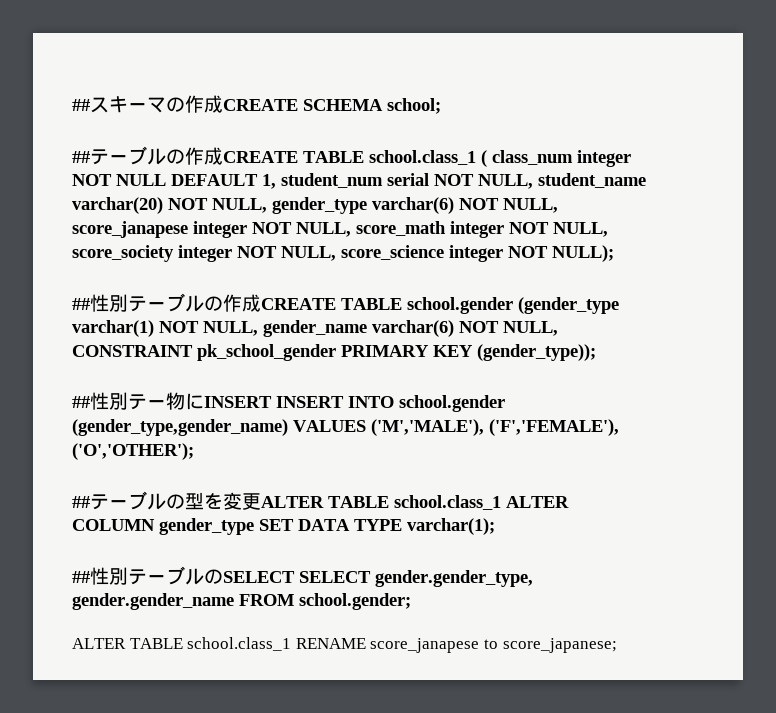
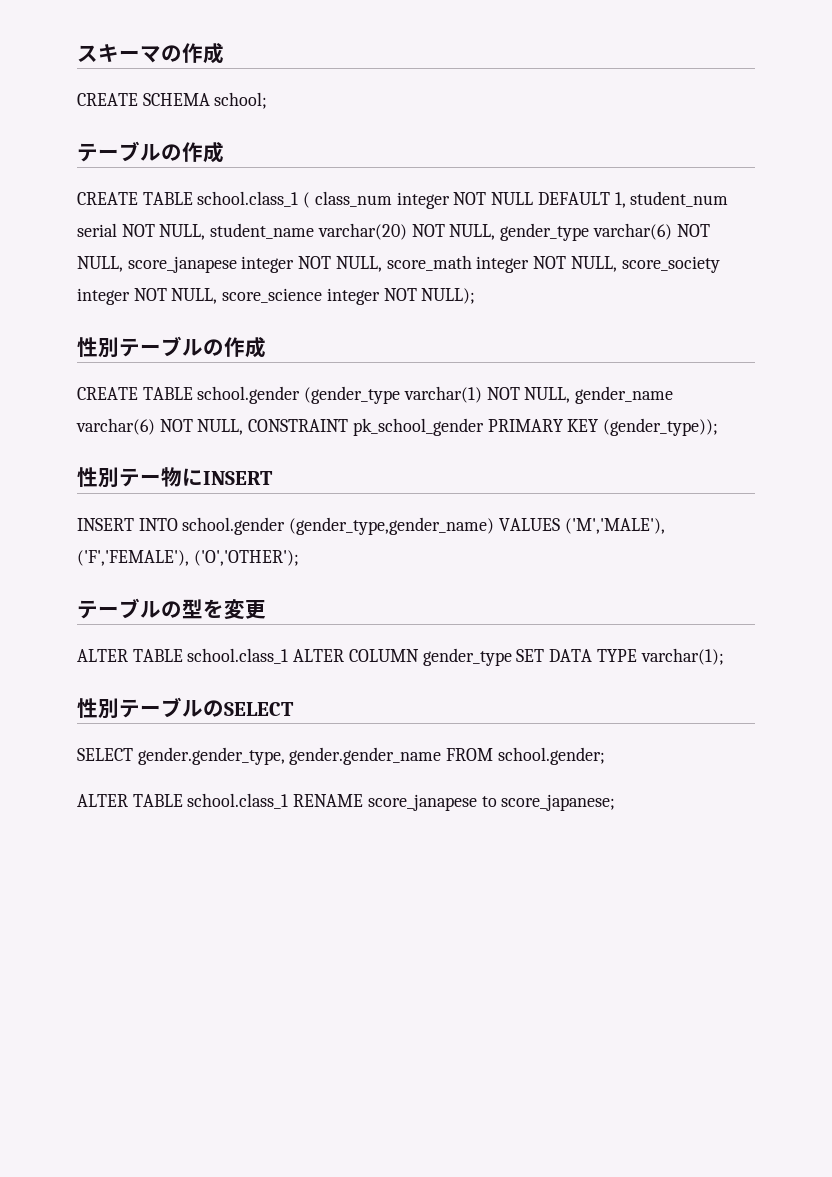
- ##スキーマの作成CREATE SCHEMA school;
- ##テーブルの作成CREATE TABLE school.class_1 ( class_num integer NOT NULL DEFAULT 1, student_num serial NOT NULL, student_name varchar(20) NOT NULL, gender_type varchar(6) NOT NULL, score_janapese integer NOT NULL, score_math integer NOT NULL, score_society integer NOT NULL, score_science integer NOT NULL);
+ スキーマの作成
+ CREATE SCHEMA school;
+ テーブルの作成
+ CREATE TABLE school.class_1 ( class_num integer NOT NULL DEFAULT 1, student_num serial NOT NULL, student_name varchar(20) NOT NULL, gender_type varchar(6) NOT NULL, score_janapese integer NOT NULL, score_math integer NOT NULL, score_society integer NOT NULL, score_science integer NOT NULL);
- ##性別テーブルの作成CREATE TABLE school.gender (gender_type varchar(1) NOT NULL, gender_name varchar(6) NOT NULL, CONSTRAINT pk_school_gender PRIMARY KEY (gender_type));
+ 性別テーブルの作成
+ CREATE TABLE school.gender (gender_type varchar(1) NOT NULL, gender_name varchar(6) NOT NULL, CONSTRAINT pk_school_gender PRIMARY KEY (gender_type));
- ##性別テー物にINSERT INSERT INTO school.gender (gender_type,gender_name) VALUES ('M','MALE'), ('F','FEMALE'), ('O','OTHER');
+ 性別テー物にINSERT
+ INSERT INTO school.gender (gender_type,gender_name) VALUES ('M','MALE'), ('F','FEMALE'), ('O','OTHER');
- ##テーブルの型を変更ALTER TABLE school.class_1 ALTER COLUMN gender_type SET DATA TYPE varchar(1);
+ テーブルの型を変更
+ ALTER TABLE school.class_1 ALTER COLUMN gender_type SET DATA TYPE varchar(1);
- ##性別テーブルのSELECT SELECT gender.gender_type, gender.gender_name FROM school.gender;
+ 性別テーブルのSELECT
+ SELECT gender.gender_type, gender.gender_name FROM school.gender;

